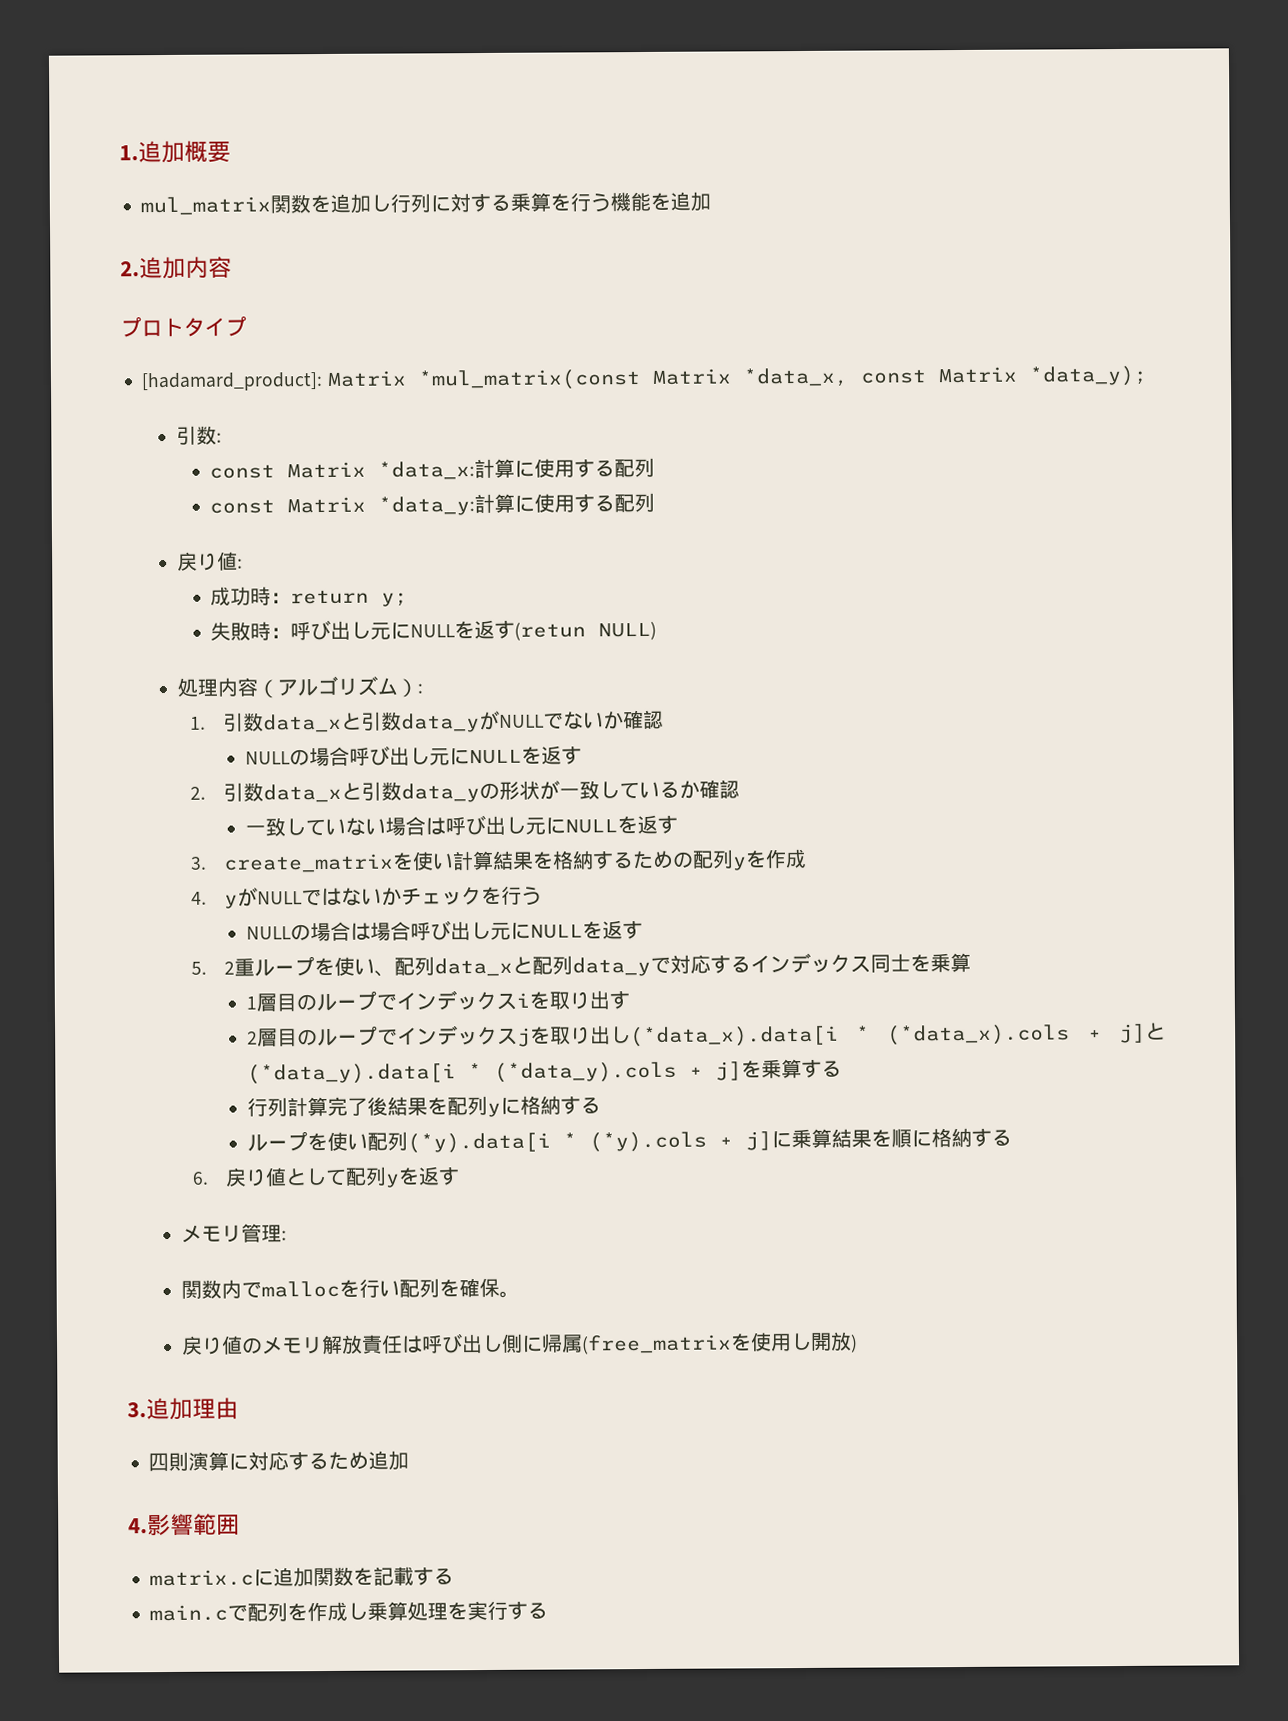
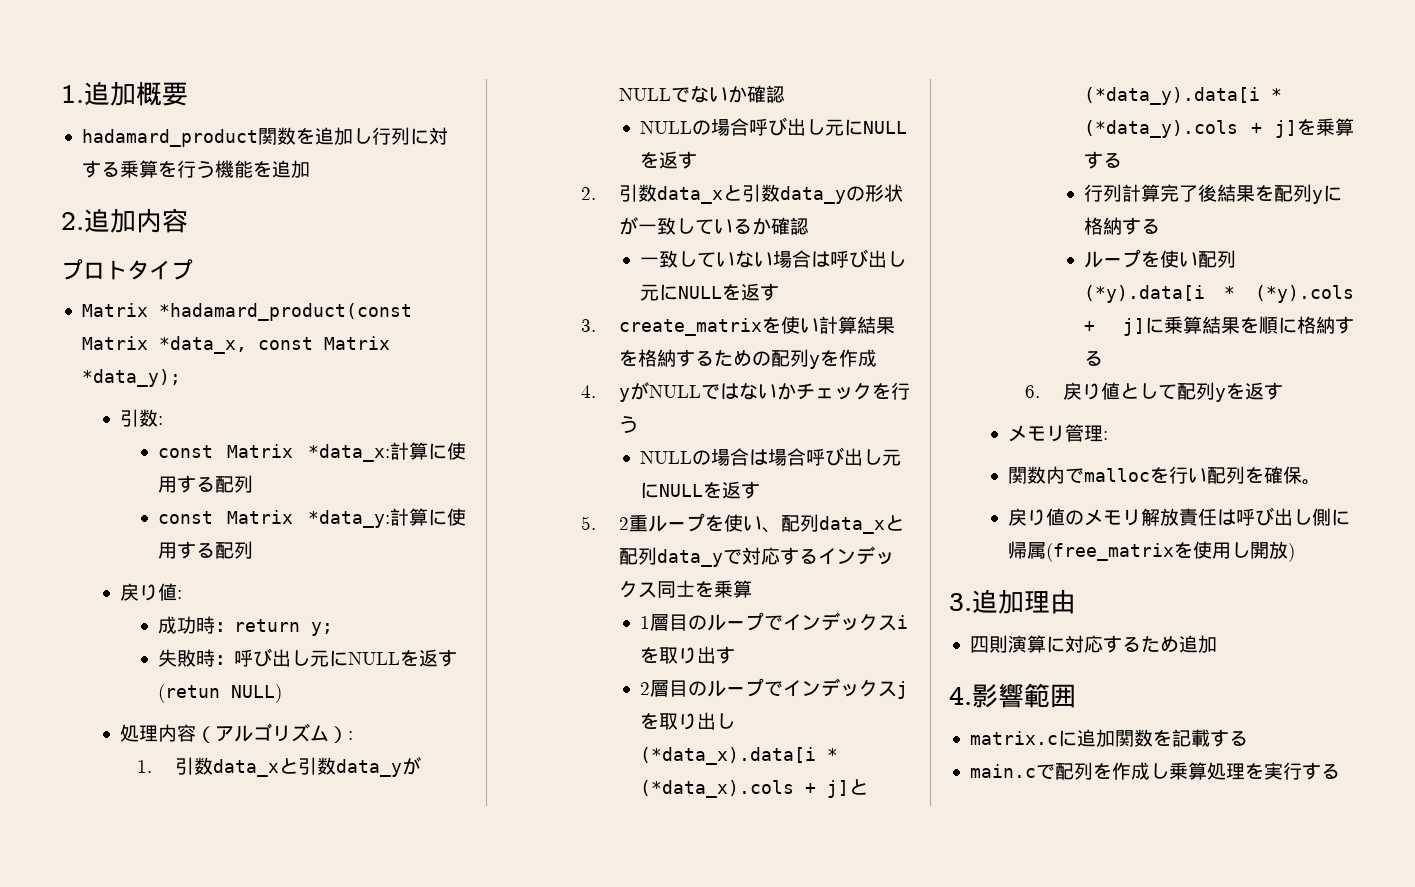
- mul_matrix関数を追加し行列に対する乗算を行う機能を追加
+ hadamard_product関数を追加し行列に対する乗算を行う機能を追加
- [hadamard_product]: Matrix *mul_matrix(const Matrix *data_x, const Matrix *data_y);
+ Matrix *hadamard_product(const Matrix *data_x, const Matrix *data_y);

